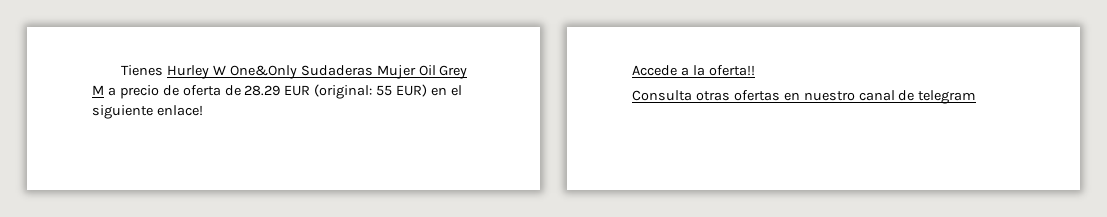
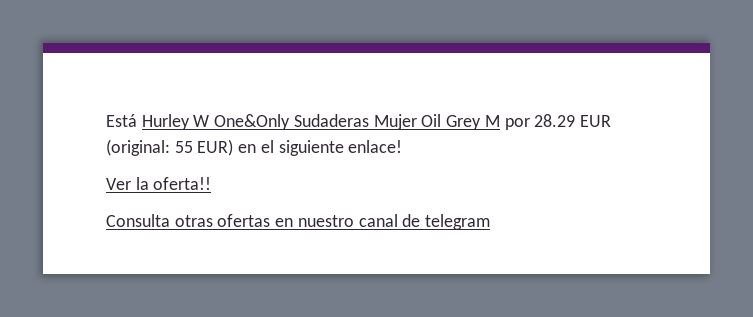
- Tienes Hurley W One&Only Sudaderas Mujer Oil Grey M a precio de oferta de 28.29 EUR (original: 55 EUR) en el siguiente enlace!
+ Está Hurley W One&Only Sudaderas Mujer Oil Grey M por 28.29 EUR (original: 55 EUR) en el siguiente enlace!
- Accede a la oferta!!
+ Ver la oferta!!

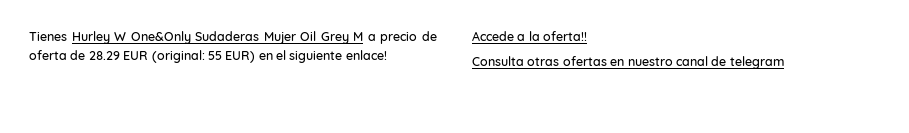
- Está Hurley W One&Only Sudaderas Mujer Oil Grey M por 28.29 EUR (original: 55 EUR) en el siguiente enlace!
+ Tienes Hurley W One&Only Sudaderas Mujer Oil Grey M a precio de oferta de 28.29 EUR (original: 55 EUR) en el siguiente enlace!
- Ver la oferta!!
+ Accede a la oferta!!

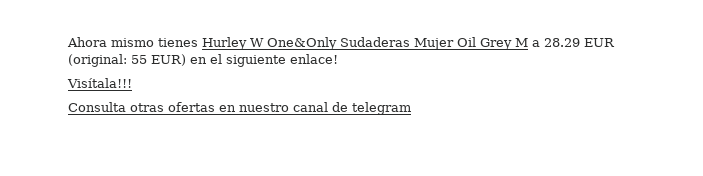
- Tienes Hurley W One&Only Sudaderas Mujer Oil Grey M a precio de oferta de 28.29 EUR (original: 55 EUR) en el siguiente enlace!
+ Ahora mismo tienes Hurley W One&Only Sudaderas Mujer Oil Grey M a 28.29 EUR (original: 55 EUR) en el siguiente enlace!
- Accede a la oferta!!
+ Visítala!!!

